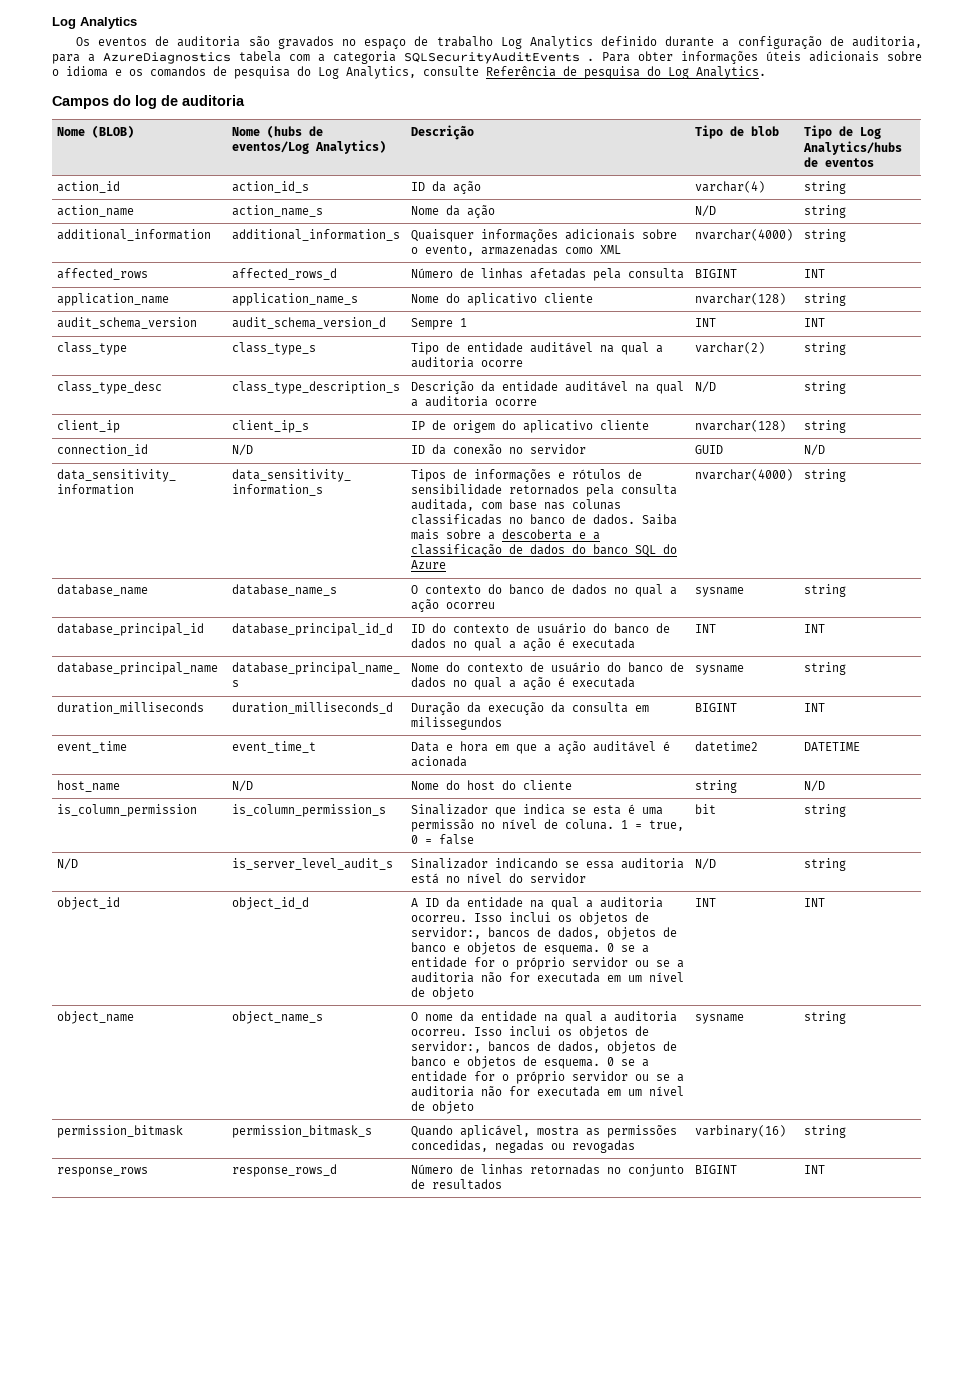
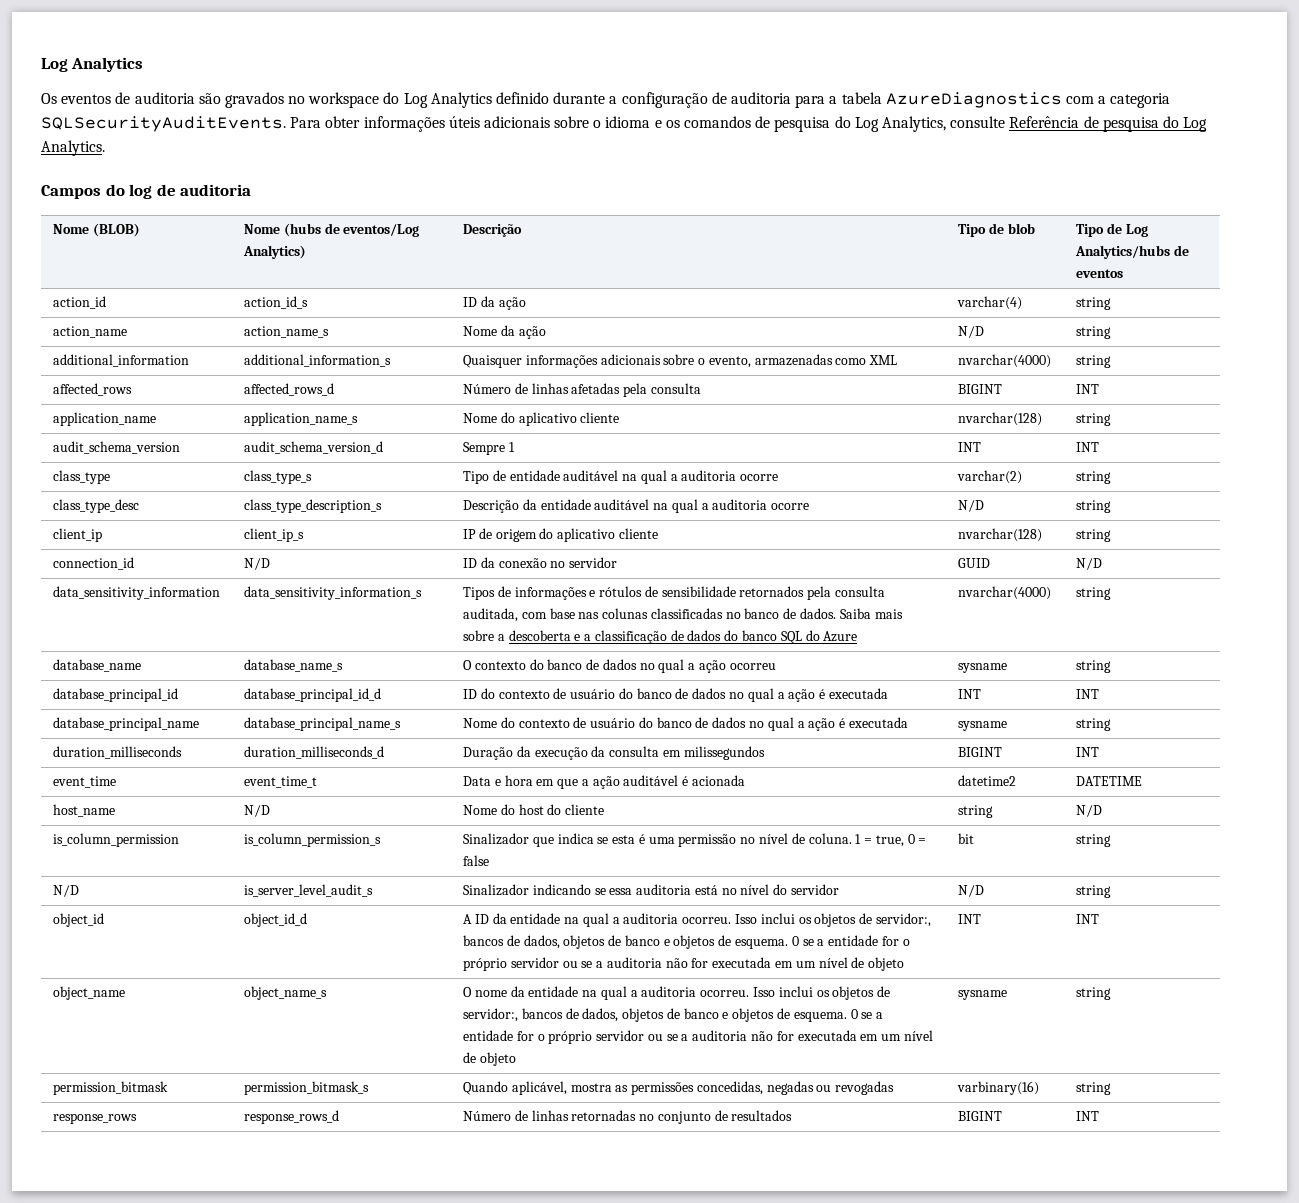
- Os eventos de auditoria são gravados no espaço de trabalho Log Analytics definido durante a configuração de auditoria, para a AzureDiagnostics tabela com a categoria SQLSecurityAuditEvents .
+ Os eventos de auditoria são gravados no workspace do Log Analytics definido durante a configuração de auditoria para a tabela AzureDiagnostics com a categoria SQLSecurityAuditEvents.

